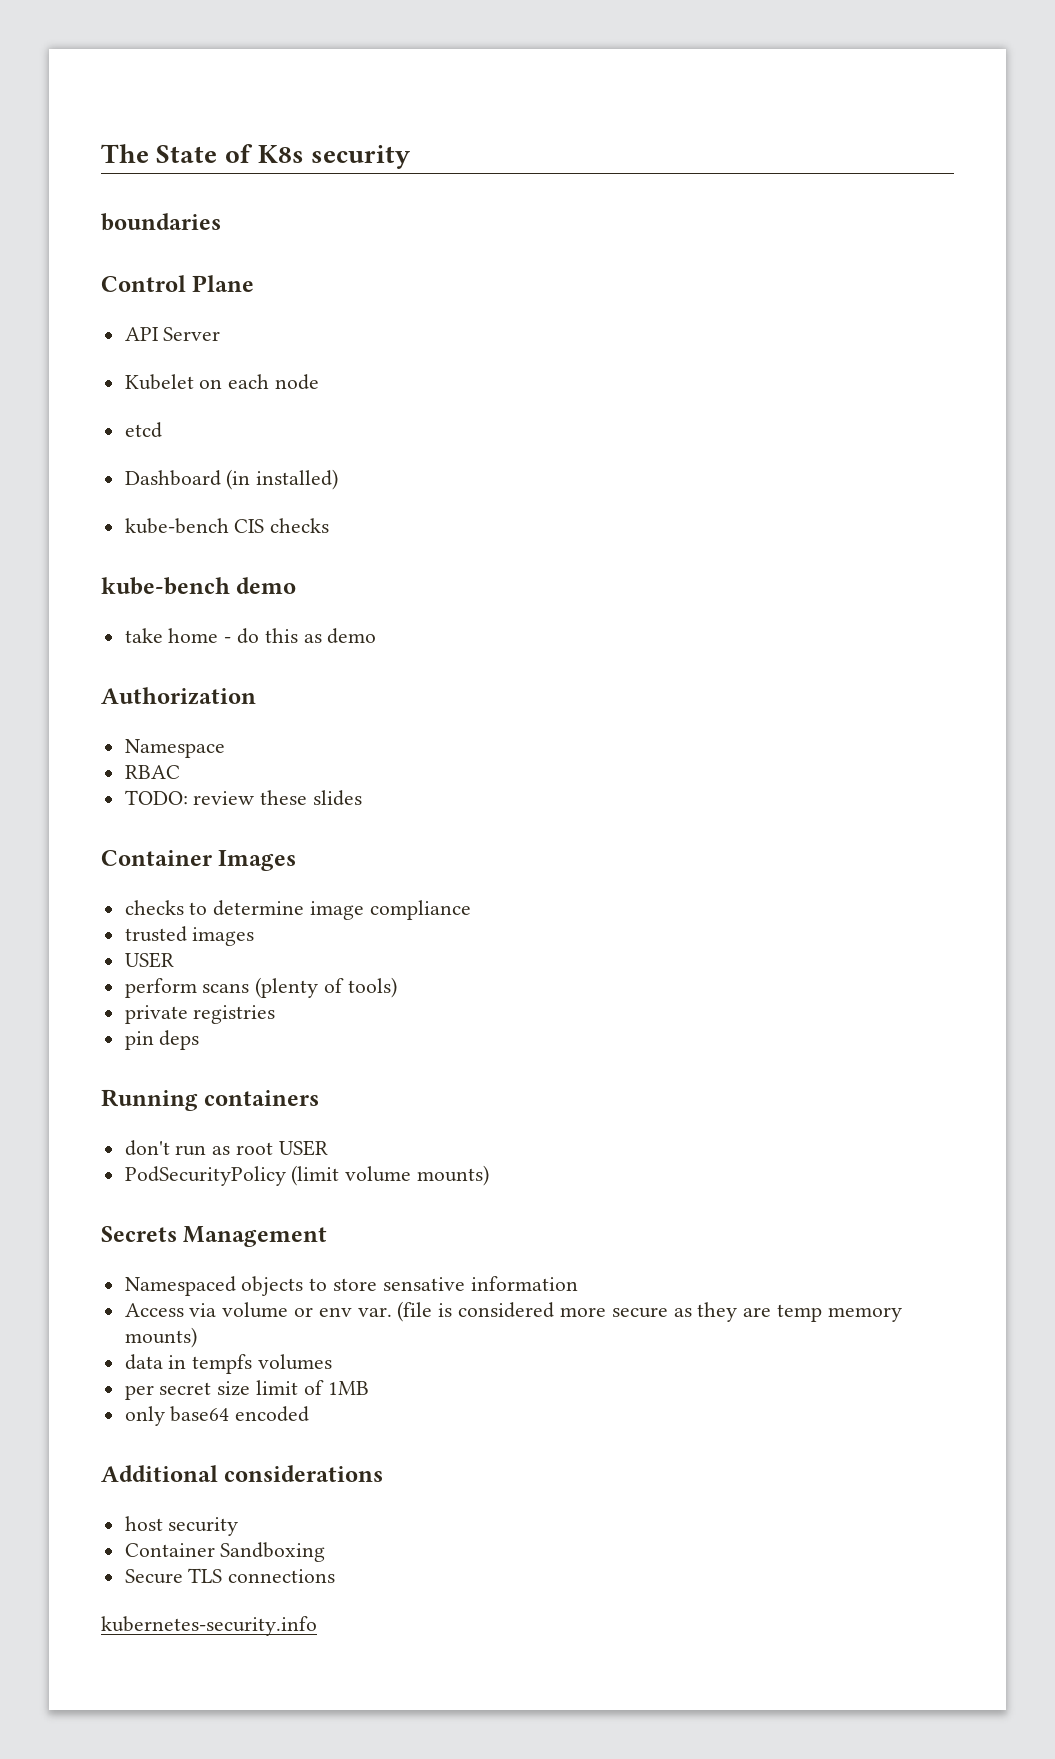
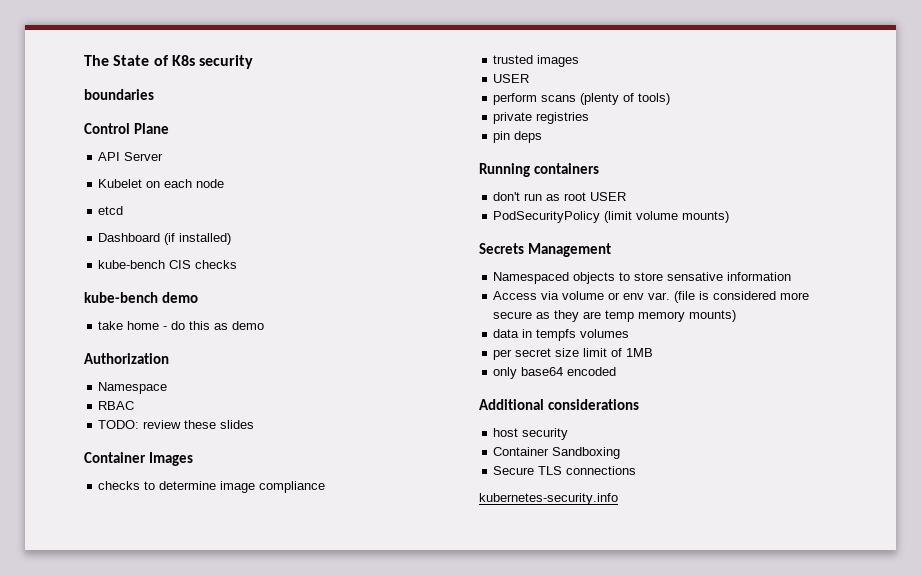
- Dashboard (in installed)
+ Dashboard (if installed)

